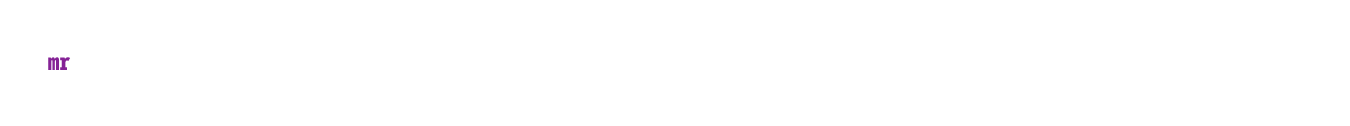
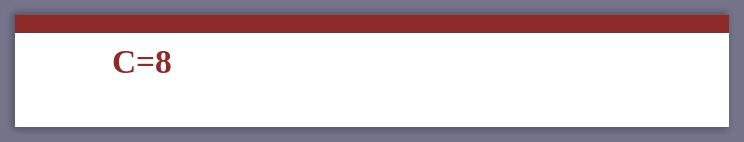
- mr
+ C=8

